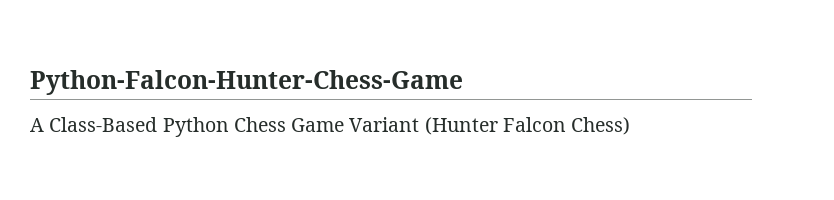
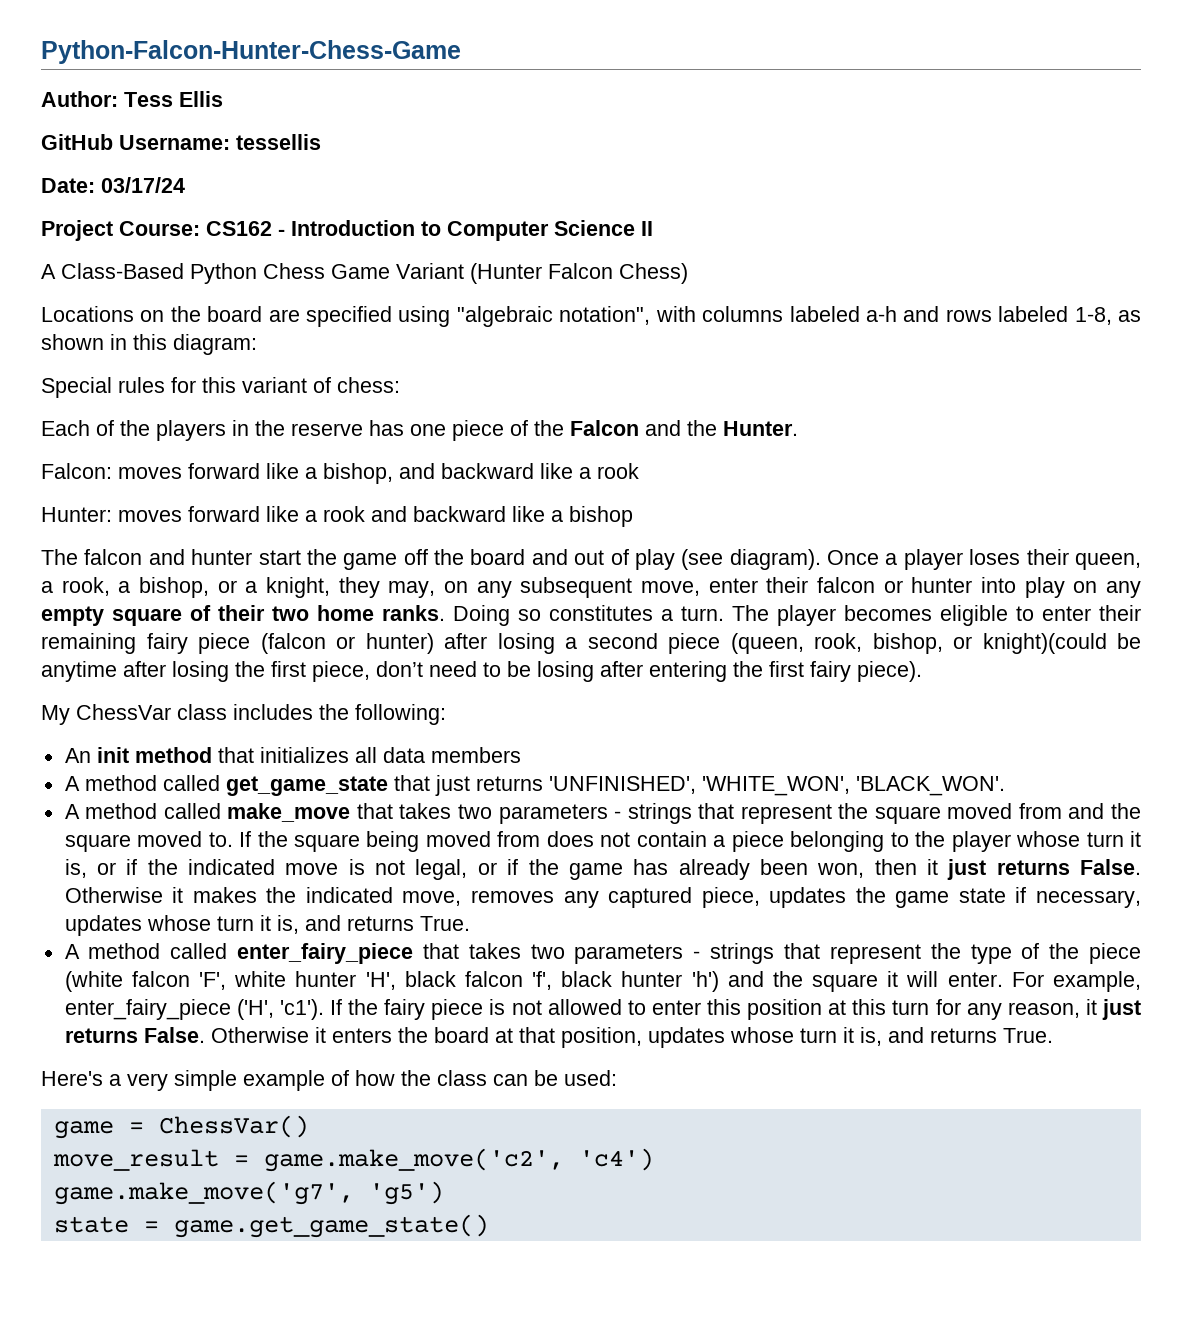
+ Author: Tess Ellis
+ GitHub Username: tessellis
+ Date: 03/17/24
+ Project Course: CS162 - Introduction to Computer Science II
+ Locations on the board are specified using "algebraic notation", with columns labeled a-h and rows labeled 1-8, as shown in this diagram:
+ Special rules for this variant of chess:
+ Each of the players in the reserve has one piece of the Falcon and the Hunter.
+ Falcon: moves forward like a bishop, and backward like a rook
+ Hunter: moves forward like a rook and backward like a bishop
+ The falcon and hunter start the game off the board and out of play (see diagram). Once a player loses their queen, a rook, a bishop, or a knight, they may, on any subsequent move, enter their falcon or hunter into play on any empty square of their two home ranks. Doing so constitutes a turn. The player becomes eligible to enter their remaining fairy piece (falcon or hunter) after losing a second piece (queen, rook, bishop, or knight)(could be anytime after losing the first piece, don’t need to be losing after entering the first fairy piece).
+ My ChessVar class includes the following:
+ An init method that initializes all data members
+ A method called get_game_state that just returns 'UNFINISHED', 'WHITE_WON', 'BLACK_WON'.
+ A method called make_move that takes two parameters - strings that represent the square moved from and the square moved to. If the square being moved from does not contain a piece belonging to the player whose turn it is, or if the indicated move is not legal, or if the game has already been won, then it just returns False. Otherwise it makes the indicated move, removes any captured piece, updates the game state if necessary, updates whose turn it is, and returns True.
+ A method called enter_fairy_piece that takes two parameters - strings that represent the type of the piece (white falcon 'F', white hunter 'H', black falcon 'f', black hunter 'h') and the square it will enter. For example, enter_fairy_piece ('H', 'c1'). If the fairy piece is not allowed to enter this position at this turn for any reason, it just returns False. Otherwise it enters the board at that position, updates whose turn it is, and returns True.
+ Here's a very simple example of how the class can be used:
+ game = ChessVar()
+ move_result = game.make_move('c2', 'c4')
+ game.make_move('g7', 'g5')
+ state = game.get_game_state()

